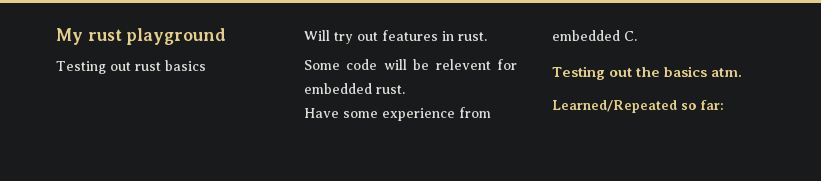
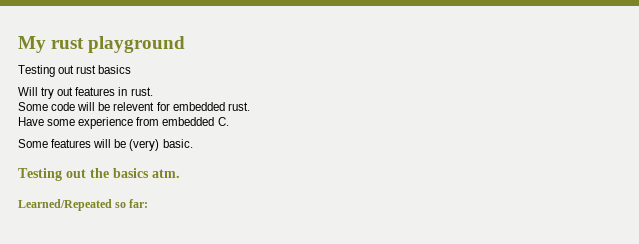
+ Some features will be (very) basic.

